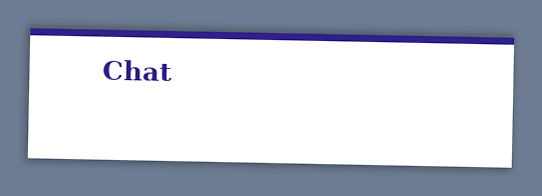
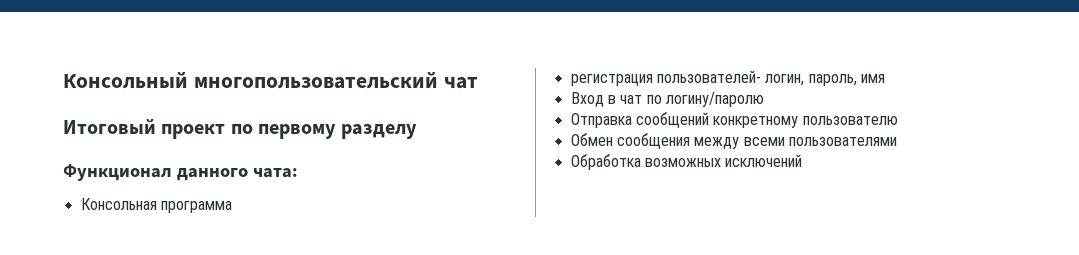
- Chat
+ Консольный многопользовательский чат
+ Итоговый проект по первому разделу
+ Функционал данного чата:
+ Консольная программа
+ региcтрация пользователей- логин, пароль, имя
+ Вход в чат по логину/паролю
+ Отправка сообщений конкретному пользователю
+ Обмен сообщения между всеми пользователями
+ Обработка возможных исключений

